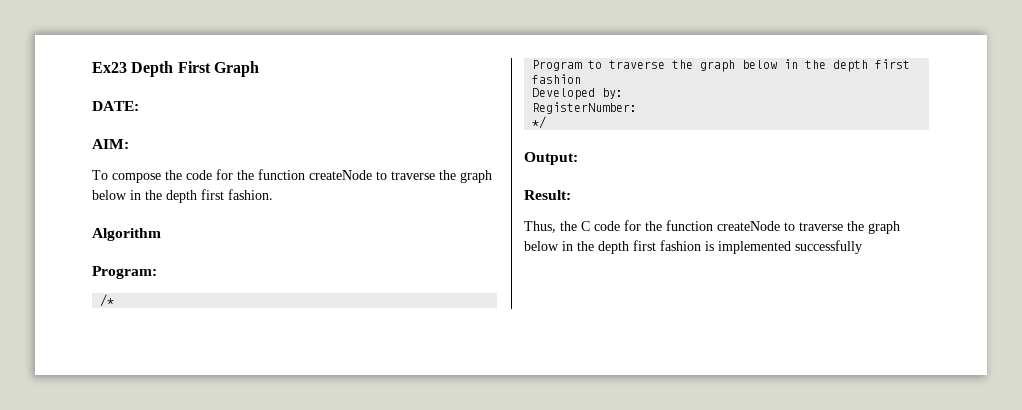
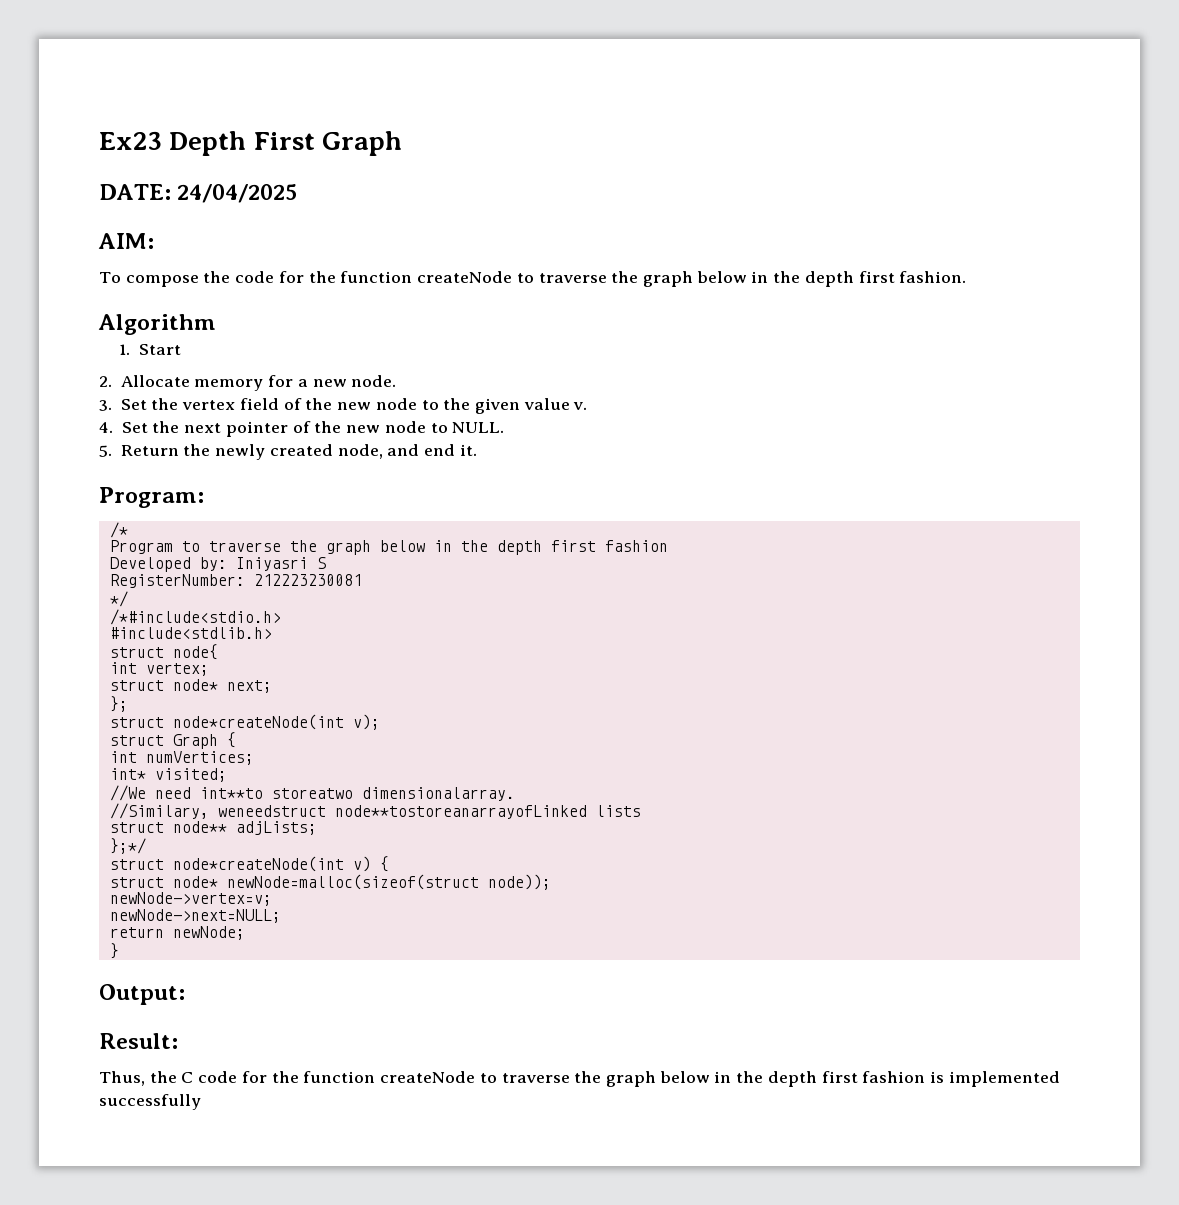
- DATE:
+ DATE: 24/04/2025
+ 1. Start
+ 2. Allocate memory for a new node.
+ 3. Set the vertex field of the new node to the given value v.
+ 4. Set the next pointer of the new node to NULL.
+ 5. Return the newly created node, and end it.
- Developed by:
+ Developed by: Iniyasri S
- RegisterNumber:
+ RegisterNumber: 212223230081
+ /*#include<stdio.h>
+ #include<stdlib.h>
+ struct node{
+ int vertex;
+ struct node* next;
+ };
+ struct node*createNode(int v);
+ struct Graph {
+ int numVertices;
+ int* visited;
+ //We need int**to storeatwo dimensionalarray.
+ //Similary, weneedstruct node**tostoreanarrayofLinked lists
+ struct node** adjLists;
+ };*/
+ struct node*createNode(int v) {
+ struct node* newNode=malloc(sizeof(struct node));
+ newNode->vertex=v;
+ newNode->next=NULL;
+ return newNode;
+ }

